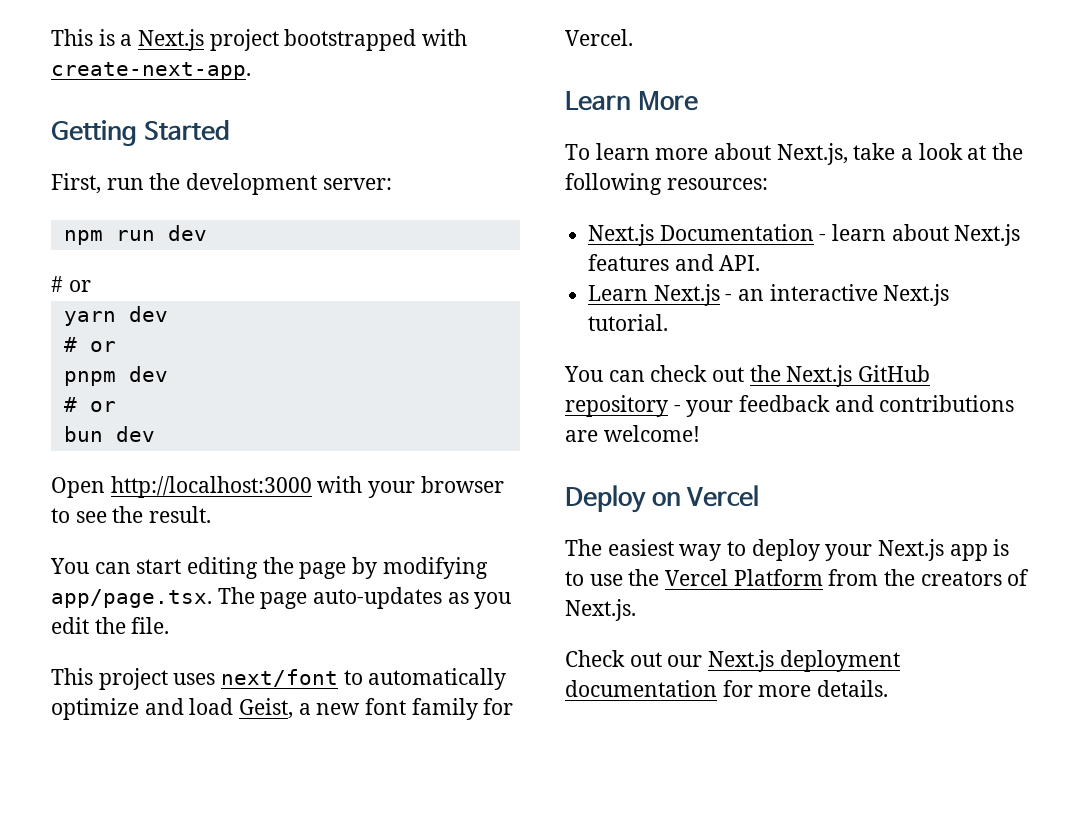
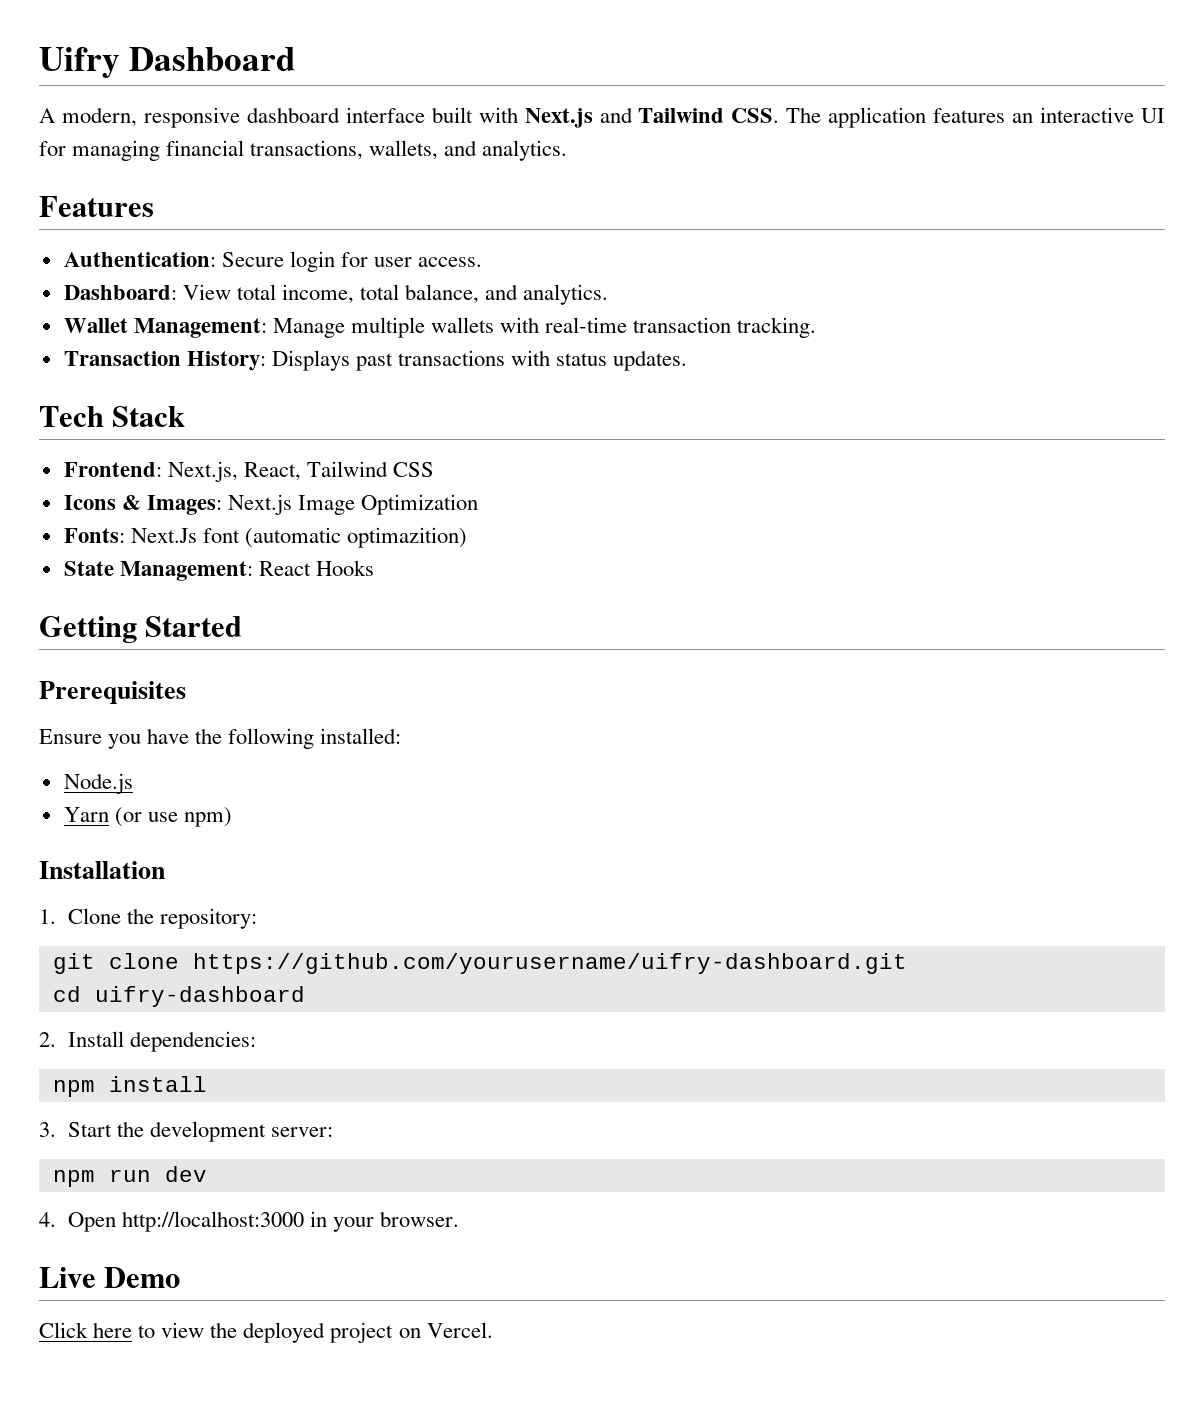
- This is a Next.js project bootstrapped with create-next-app.
+ Uifry Dashboard
+ A modern, responsive dashboard interface built with Next.js and Tailwind CSS. The application features an interactive UI for managing financial transactions, wallets, and analytics.
+ Features
+ Authentication: Secure login for user access.
+ Dashboard: View total income, total balance, and analytics.
+ Wallet Management: Manage multiple wallets with real-time transaction tracking.
+ Transaction History: Displays past transactions with status updates.
+ Tech Stack
+ Frontend: Next.js, React, Tailwind CSS
+ Icons & Images: Next.js Image Optimization
+ Fonts: Next.Js font (automatic optimazition)
+ State Management: React Hooks
  Getting Started
- First, run the development server:
+ Prerequisites
+ Ensure you have the following installed:
+ Node.js
+ Yarn (or use npm)
+ Installation
+ 1. Clone the repository:
+ git clone https://github.com/yourusername/uifry-dashboard.git
+ cd uifry-dashboard
+ 2. Install dependencies:
+ npm install
+ 3. Start the development server:
  npm run dev
- # or
- yarn dev
- # or
- pnpm dev
- # or
- bun dev
- Open http://localhost:3000 with your browser to see the result.
- You can start editing the page by modifying app/page.tsx. The page auto-updates as you edit the file.
- This project uses next/font to automatically optimize and load Geist, a new font family for Vercel.
- Learn More
- To learn more about Next.js, take a look at the following resources:
- Next.js Documentation - learn about Next.js features and API.
- Learn Next.js - an interactive Next.js tutorial.
- You can check out the Next.js GitHub repository - your feedback and contributions are welcome!
- Deploy on Vercel
- The easiest way to deploy your Next.js app is to use the Vercel Platform from the creators of Next.js.
- Check out our Next.js deployment documentation for more details.
+ 4. Open http://localhost:3000 in your browser.
+ Live Demo
+ Click here to view the deployed project on Vercel.

